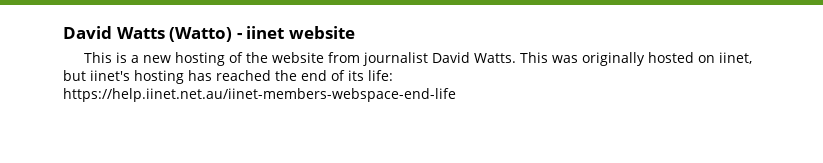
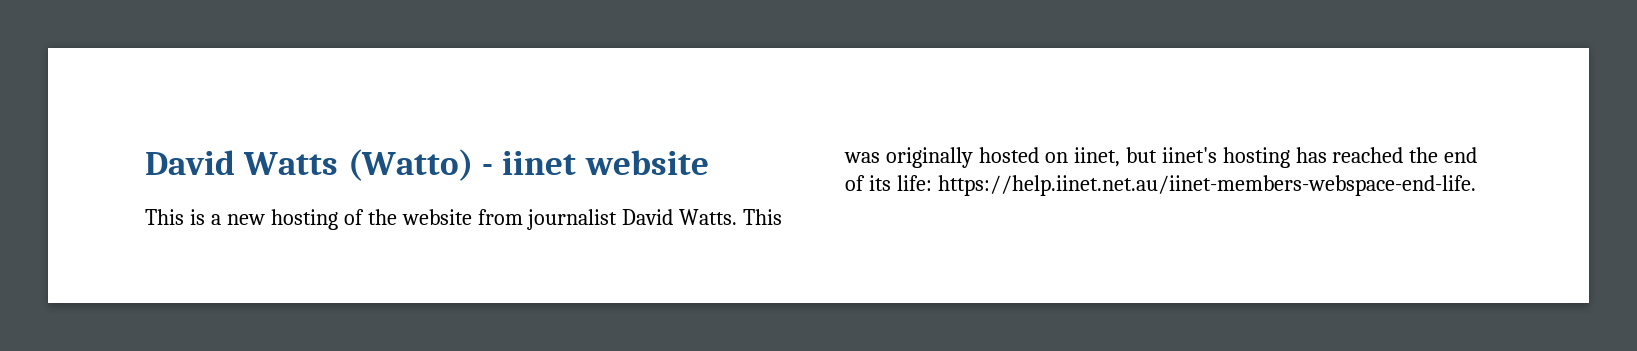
- This was originally hosted on iinet, but iinet's hosting has reached the end of its life: https://help.iinet.net.au/iinet-members-webspace-end-life
+ This was originally hosted on iinet, but iinet's hosting has reached the end of its life: https://help.iinet.net.au/iinet-members-webspace-end-life.

